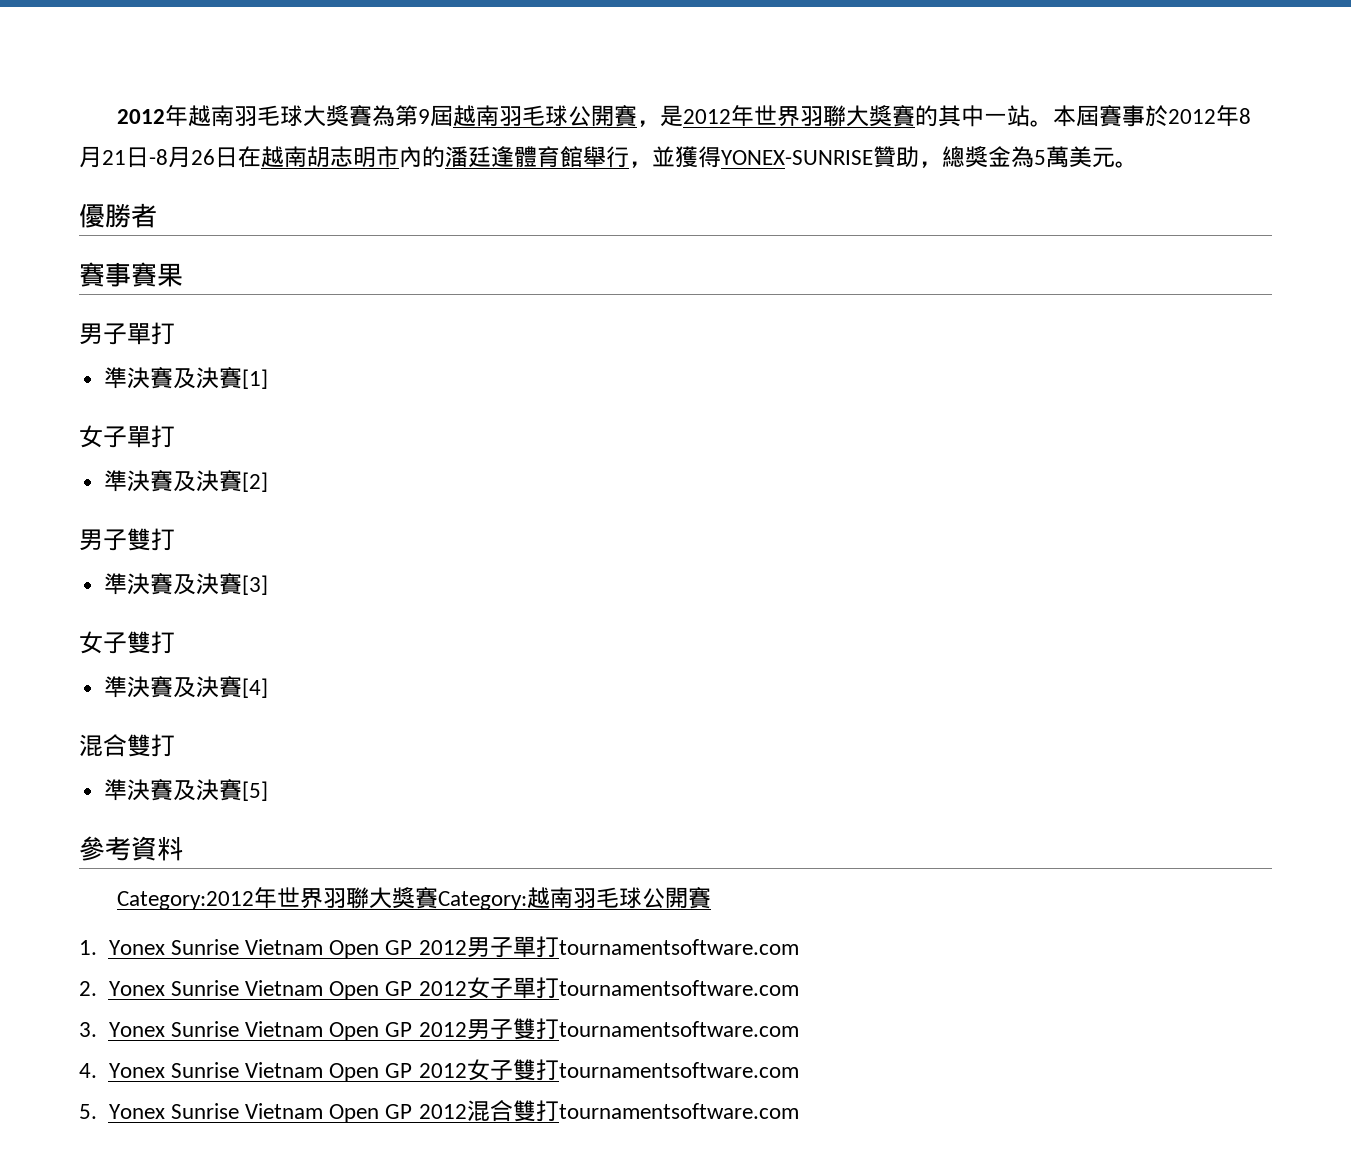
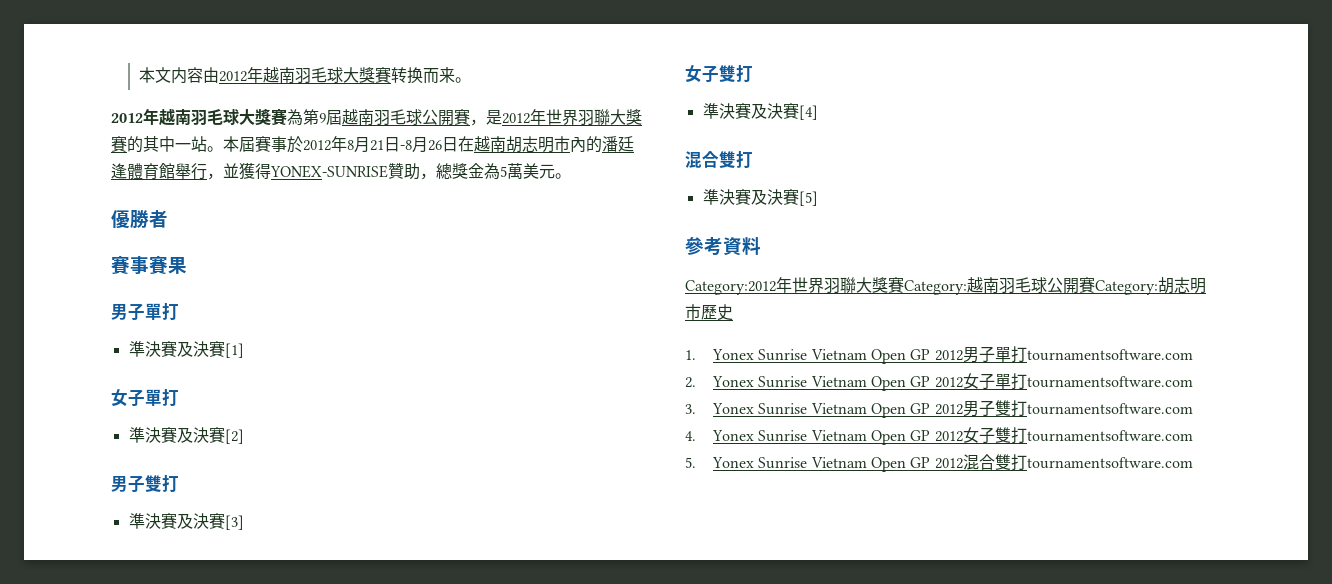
+ 本文内容由2012年越南羽毛球大獎賽转换而来。
- Category:2012年世界羽聯大獎賽Category:越南羽毛球公開賽
+ Category:2012年世界羽聯大獎賽Category:越南羽毛球公開賽Category:胡志明市歷史

